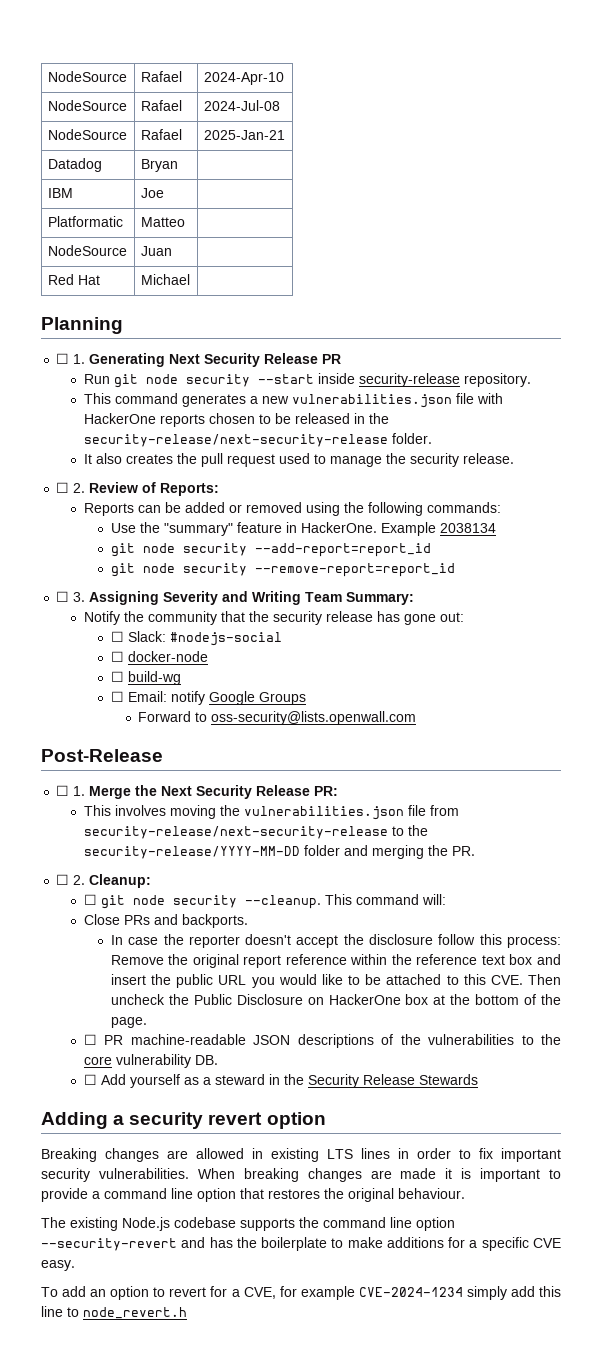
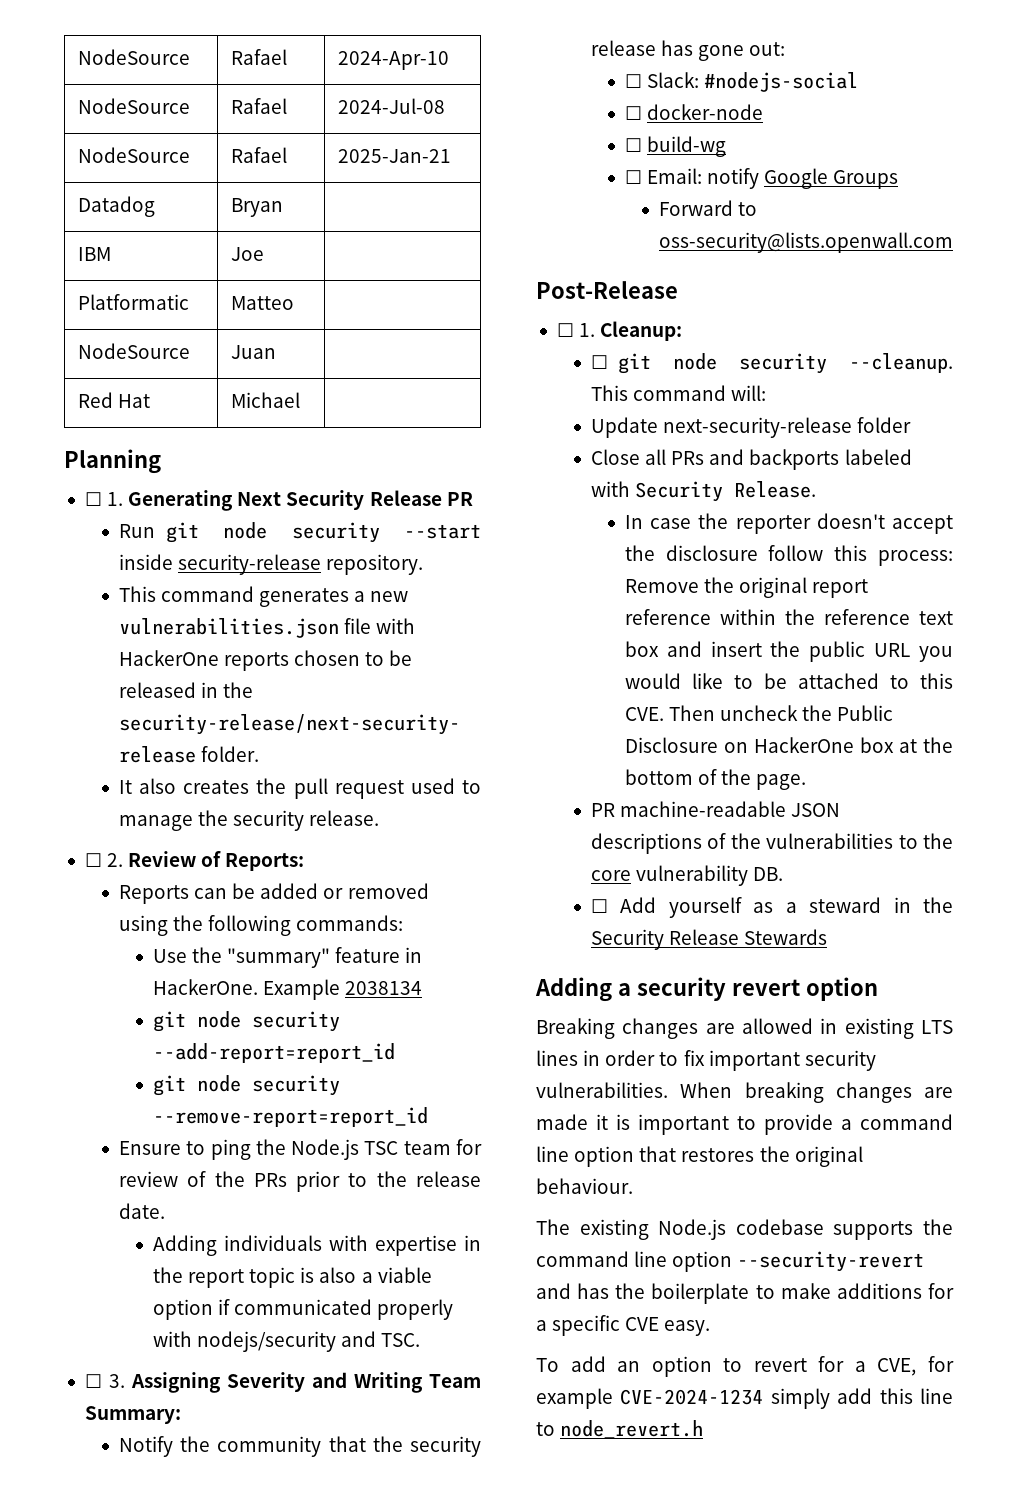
+ Ensure to ping the Node.js TSC team for review of the PRs prior to the release date.
+ Adding individuals with expertise in the report topic is also a viable option if communicated properly with nodejs/security and TSC.
- ☐ 1. Merge the Next Security Release PR:
- This involves moving the vulnerabilities.json file from security-release/next-security-release to the security-release/YYYY-MM-DD folder and merging the PR.
- ☐ 2. Cleanup:
+ ☐ 1. Cleanup:
+ Update next-security-release folder
- Close PRs and backports.
+ Close all PRs and backports labeled with Security Release.
- ☐ PR machine-readable JSON descriptions of the vulnerabilities to the core vulnerability DB.
+ PR machine-readable JSON descriptions of the vulnerabilities to the core vulnerability DB.

